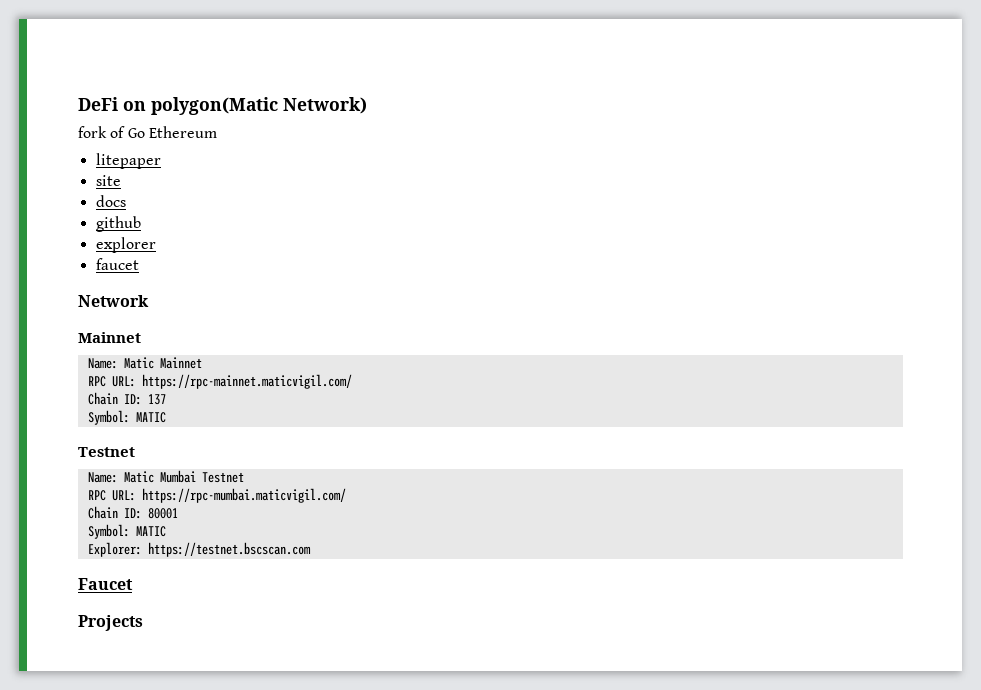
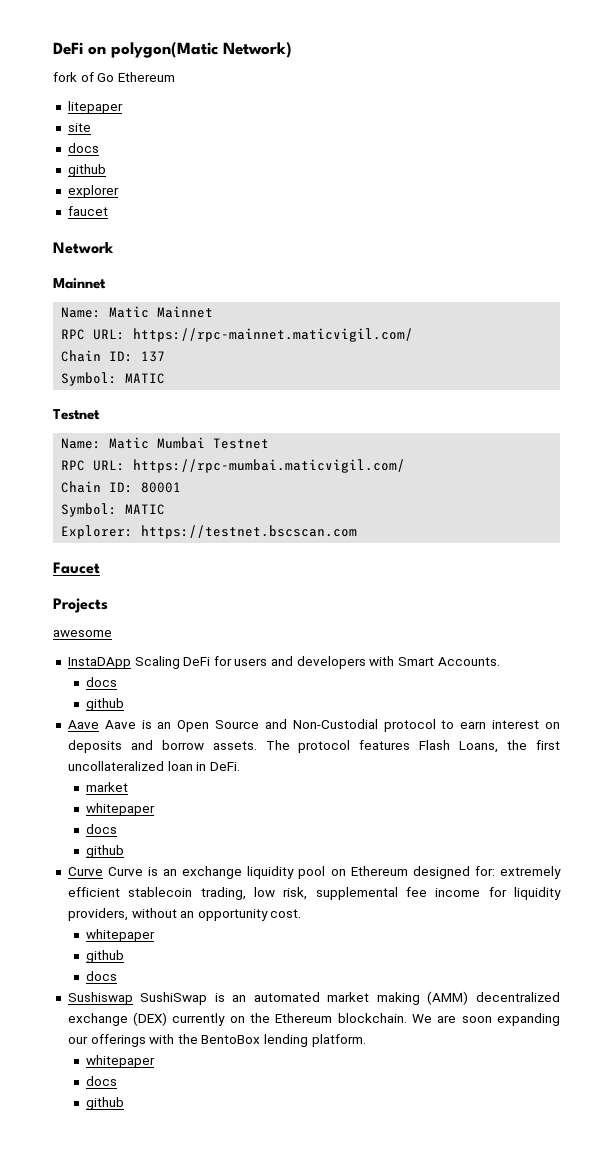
+ awesome
+ InstaDApp Scaling DeFi for users and developers with Smart Accounts.
+ docs
+ github
+ Aave Aave is an Open Source and Non-Custodial protocol to earn interest on deposits and borrow assets. The protocol features Flash Loans, the first uncollateralized loan in DeFi.
+ market
+ whitepaper
+ docs
+ github
+ Curve Curve is an exchange liquidity pool on Ethereum designed for: extremely efficient stablecoin trading, low risk, supplemental fee income for liquidity providers, without an opportunity cost.
+ whitepaper
+ github
+ docs
+ Sushiswap SushiSwap is an automated market making (AMM) decentralized exchange (DEX) currently on the Ethereum blockchain. We are soon expanding our offerings with the BentoBox lending platform.
+ whitepaper
+ docs
+ github

